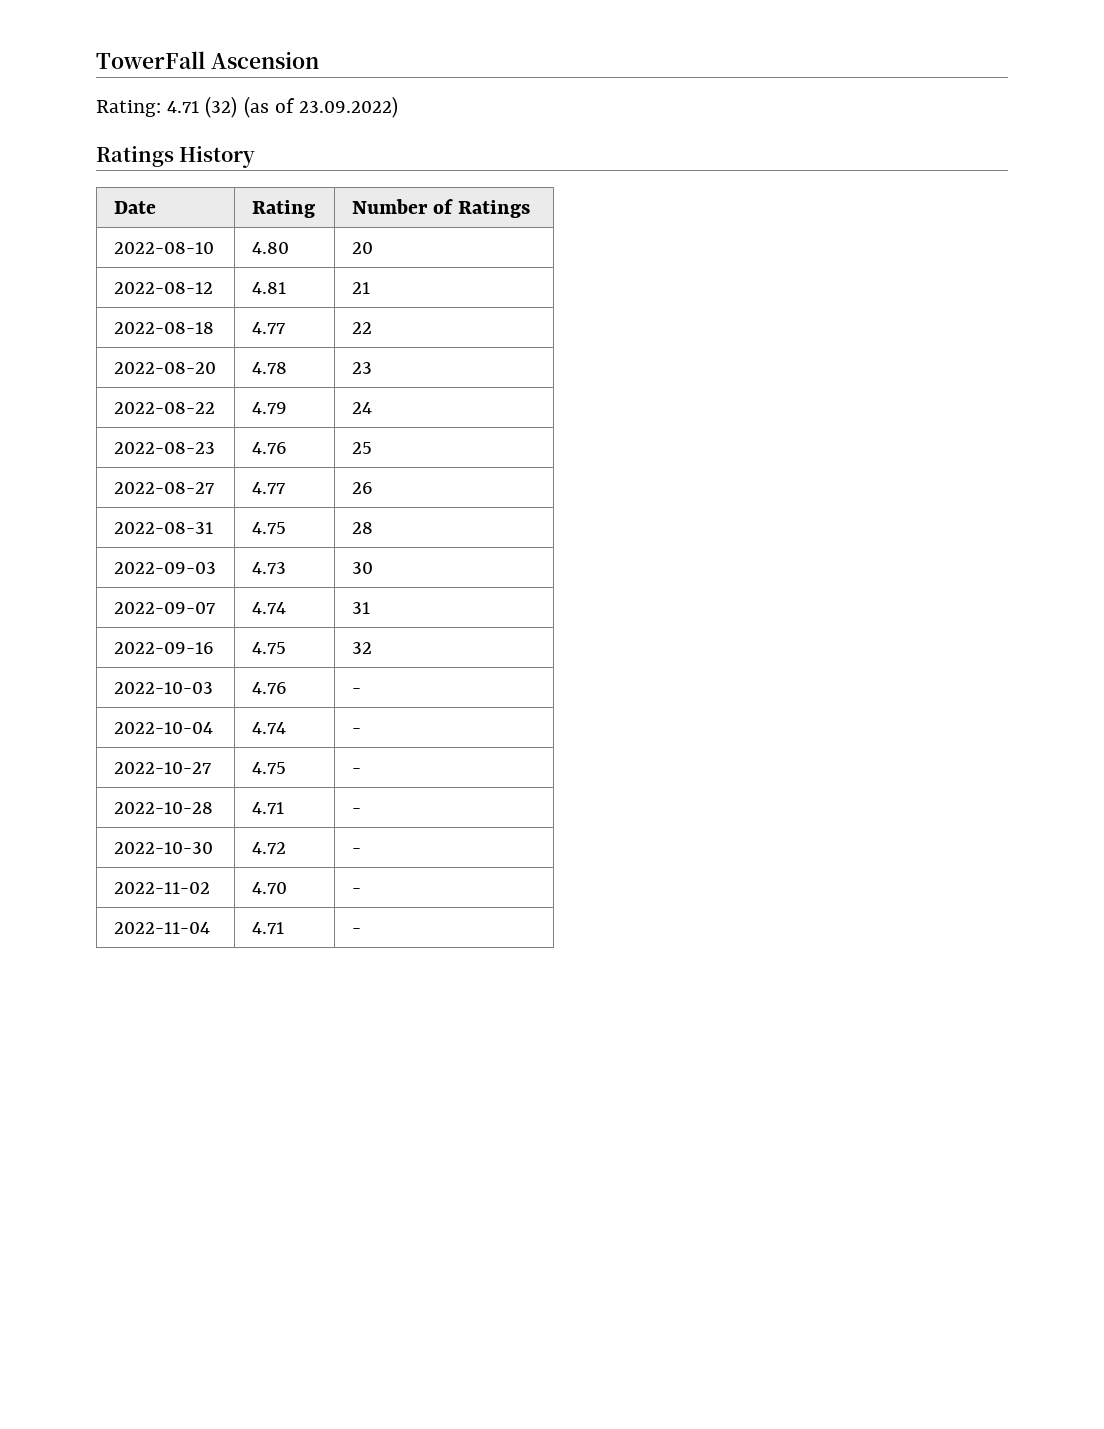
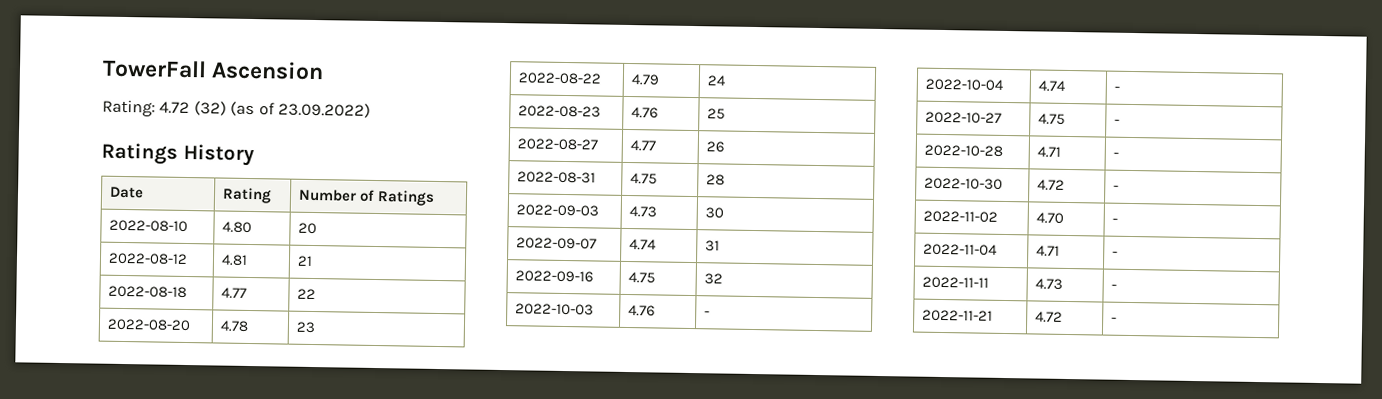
- Rating: 4.71 (32) (as of 23.09.2022)
+ Rating: 4.72 (32) (as of 23.09.2022)
+ 2022-11-11 | 4.73 | -
+ 2022-11-21 | 4.72 | -

